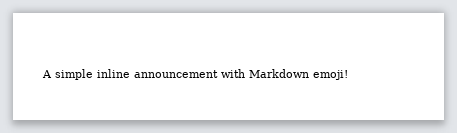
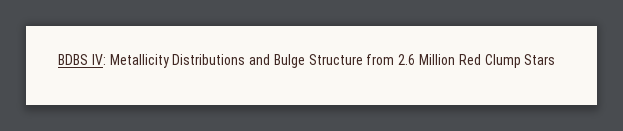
- A simple inline announcement with Markdown emoji!
+ BDBS IV: Metallicity Distributions and Bulge Structure from 2.6 Million Red Clump Stars

